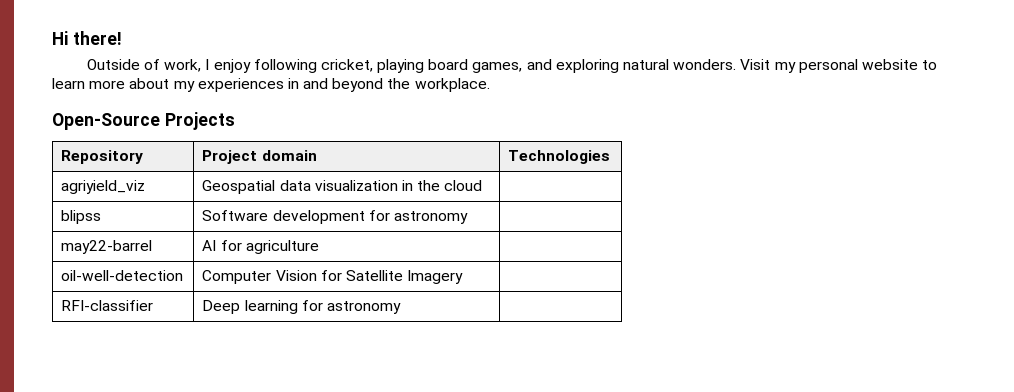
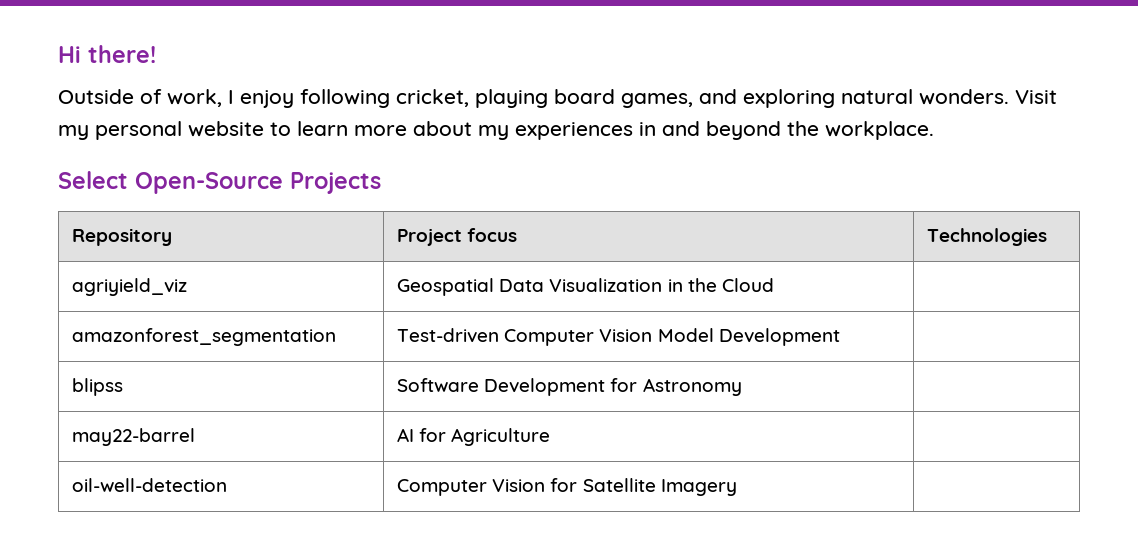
- Open-Source Projects
+ Select Open-Source Projects
- Repository | Project domain | Technologies
+ Repository | Project focus | Technologies
- agriyield_viz | Geospatial data visualization in the cloud |
+ agriyield_viz | Geospatial Data Visualization in the Cloud |
+ amazonforest_segmentation | Test-driven Computer Vision Model Development |
- blipss | Software development for astronomy |
+ blipss | Software Development for Astronomy |
- may22-barrel | AI for agriculture |
+ may22-barrel | AI for Agriculture |
- RFI-classifier | Deep learning for astronomy |

